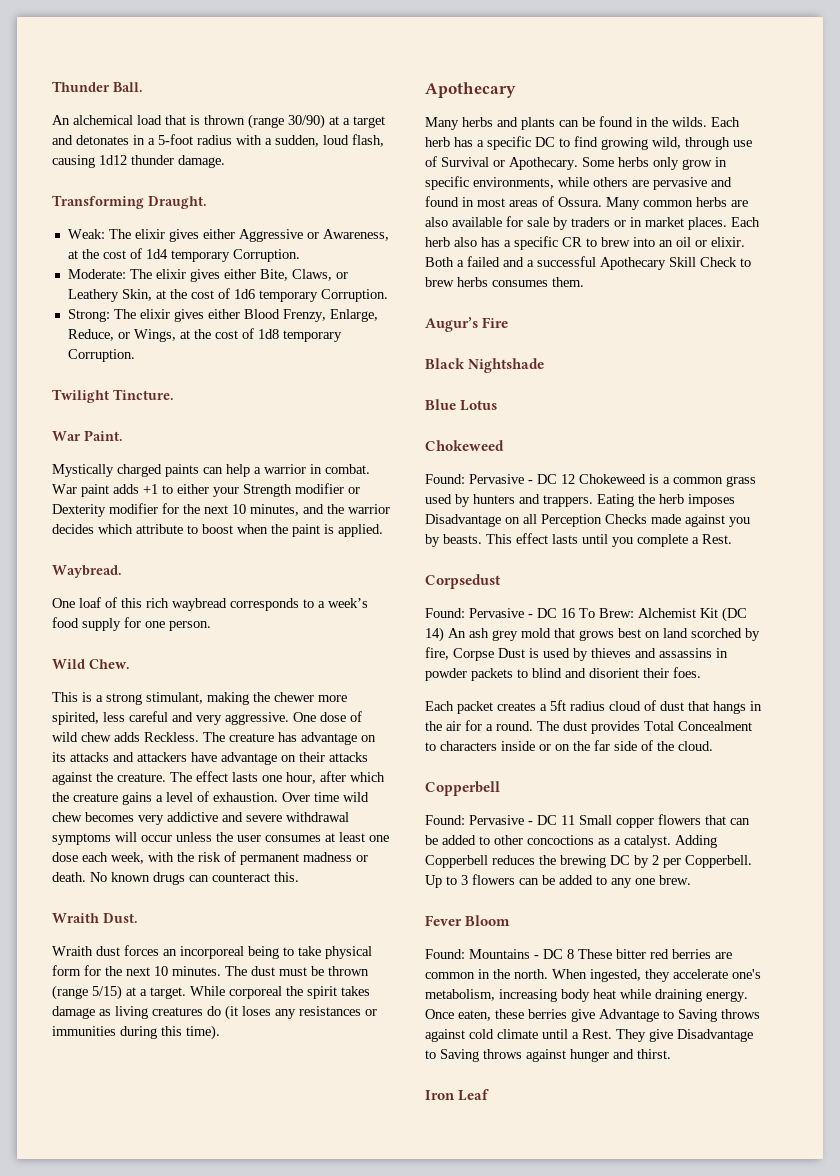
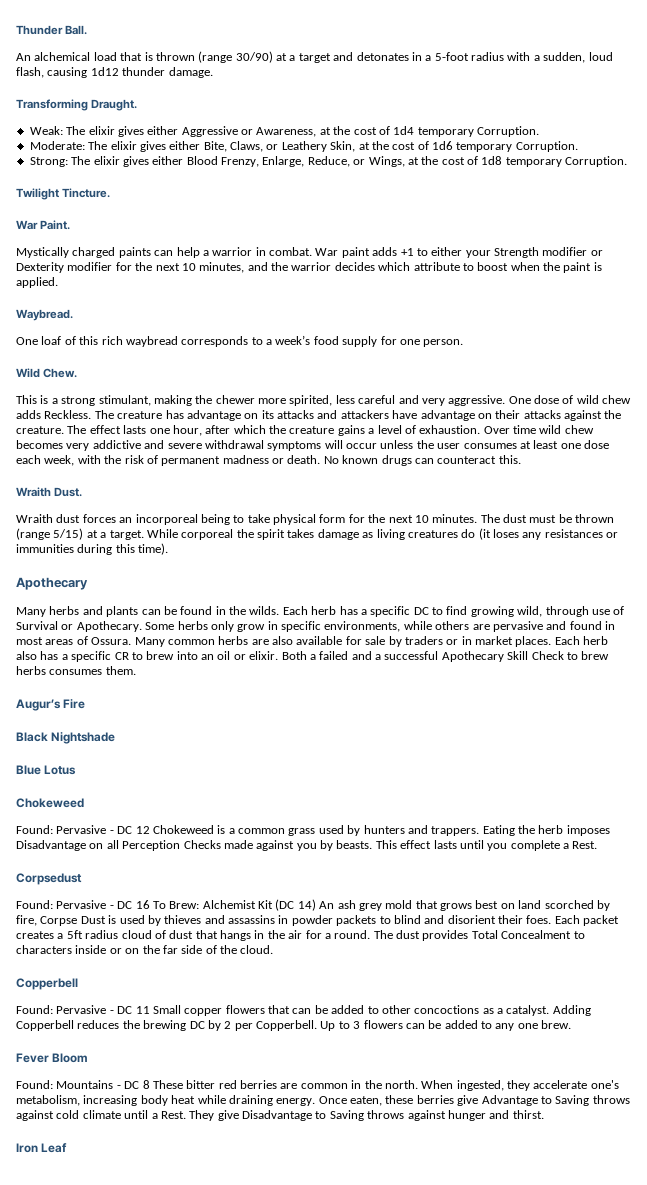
- Found: Pervasive - DC 16 To Brew: Alchemist Kit (DC 14) An ash grey mold that grows best on land scorched by fire, Corpse Dust is used by thieves and assassins in powder packets to blind and disorient their foes.
- Each packet creates a 5ft radius cloud of dust that hangs in the air for a round.
+ Found: Pervasive - DC 16 To Brew: Alchemist Kit (DC 14) An ash grey mold that grows best on land scorched by fire, Corpse Dust is used by thieves and assassins in powder packets to blind and disorient their foes. Each packet creates a 5ft radius cloud of dust that hangs in the air for a round.

